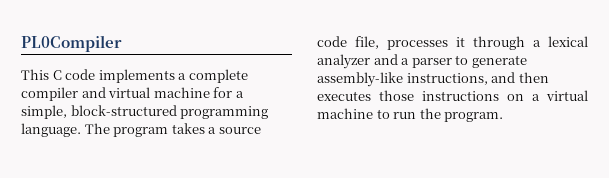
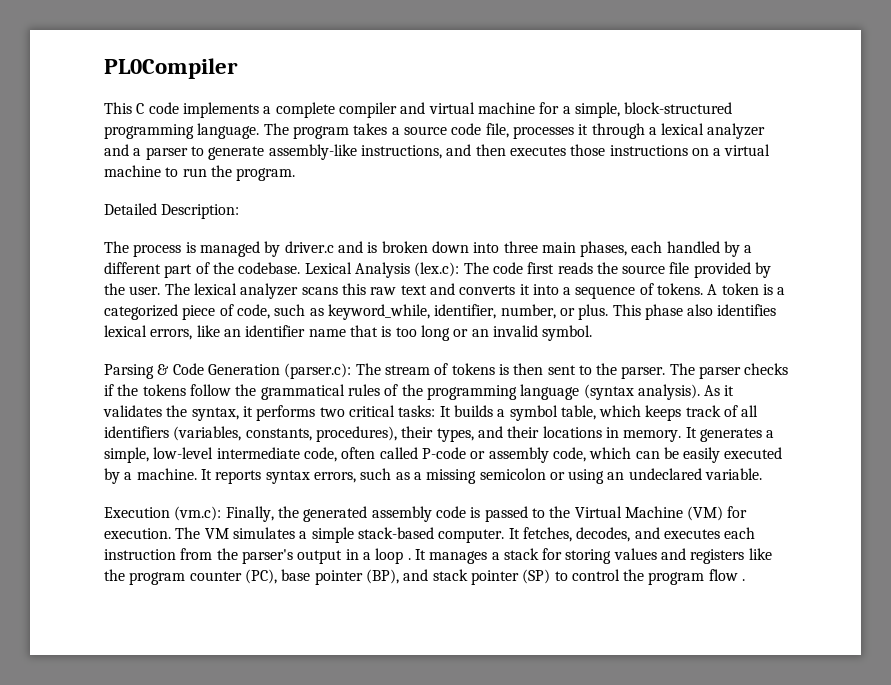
+ Detailed Description:
+ The process is managed by driver.c and is broken down into three main phases, each handled by a different part of the codebase. Lexical Analysis (lex.c): The code first reads the source file provided by the user. The lexical analyzer scans this raw text and converts it into a sequence of tokens. A token is a categorized piece of code, such as keyword_while, identifier, number, or plus. This phase also identifies lexical errors, like an identifier name that is too long or an invalid symbol.
+ Parsing & Code Generation (parser.c): The stream of tokens is then sent to the parser. The parser checks if the tokens follow the grammatical rules of the programming language (syntax analysis). As it validates the syntax, it performs two critical tasks: It builds a symbol table, which keeps track of all identifiers (variables, constants, procedures), their types, and their locations in memory. It generates a simple, low-level intermediate code, often called P-code or assembly code, which can be easily executed by a machine. It reports syntax errors, such as a missing semicolon or using an undeclared variable.
+ Execution (vm.c): Finally, the generated assembly code is passed to the Virtual Machine (VM) for execution. The VM simulates a simple stack-based computer. It fetches, decodes, and executes each instruction from the parser's output in a loop . It manages a stack for storing values and registers like the program counter (PC), base pointer (BP), and stack pointer (SP) to control the program flow .

